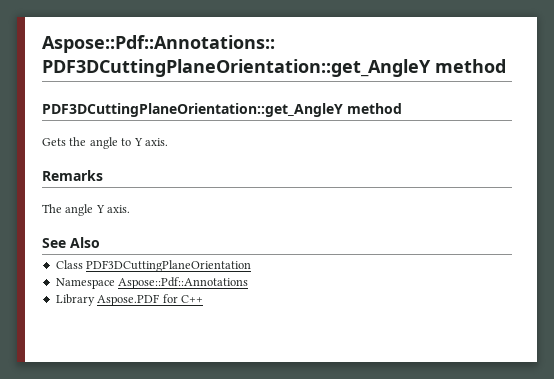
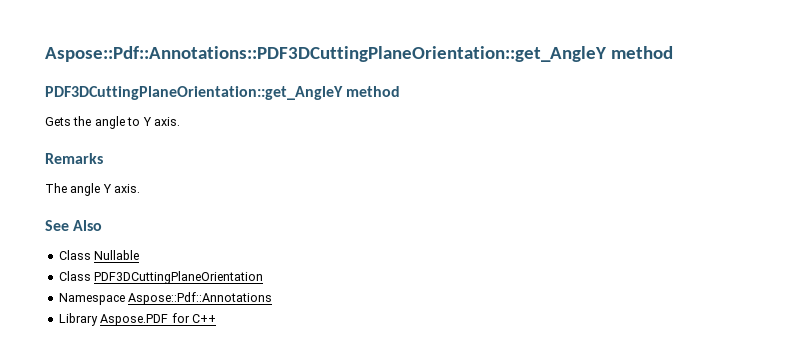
+ Class Nullable

